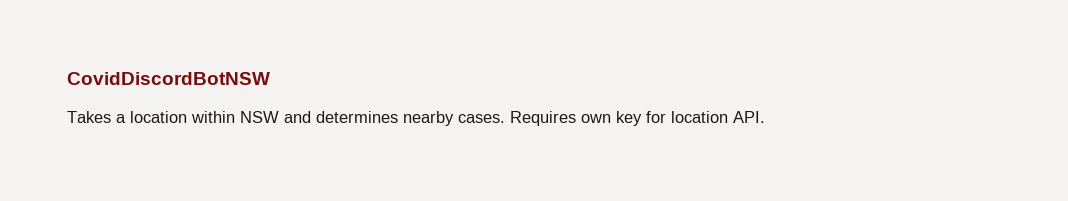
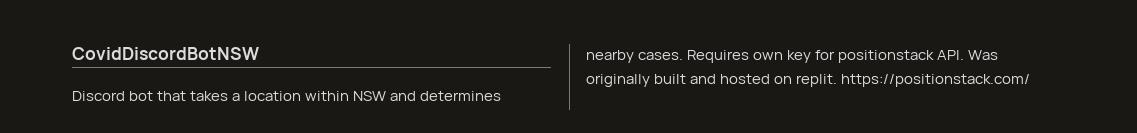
- Takes a location within NSW and determines nearby cases.
+ Discord bot that takes a location within NSW and determines nearby cases.
- Requires own key for location API.
+ Requires own key for positionstack API. Was originally built and hosted on replit. https://positionstack.com/

